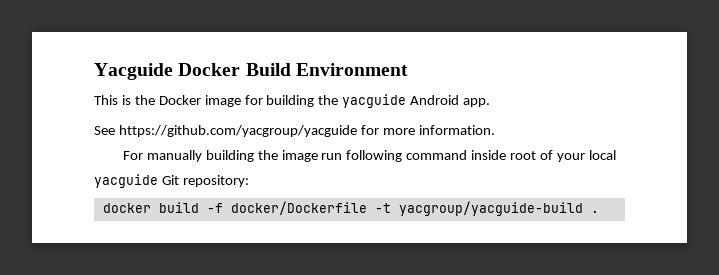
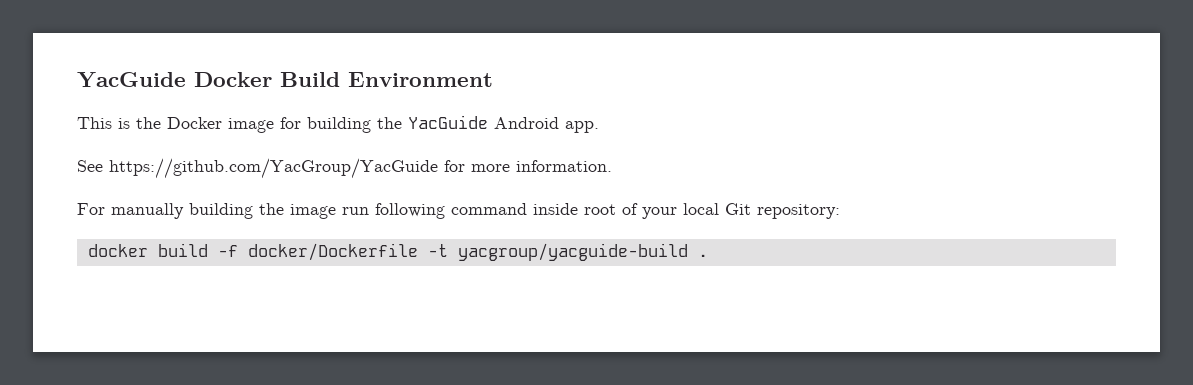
- Yacguide Docker Build Environment
+ YacGuide Docker Build Environment
- This is the Docker image for building the yacguide Android app.
+ This is the Docker image for building the YacGuide Android app.
- See https://github.com/yacgroup/yacguide for more information.
+ See https://github.com/YacGroup/YacGuide for more information.
- For manually building the image run following command inside root of your local yacguide Git repository:
+ For manually building the image run following command inside root of your local Git repository:

